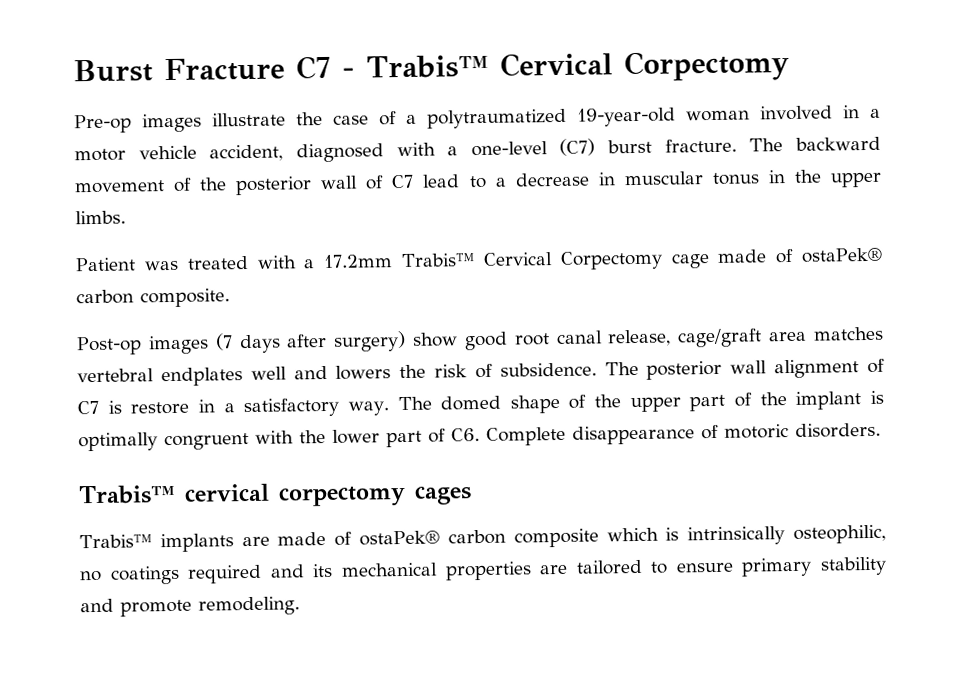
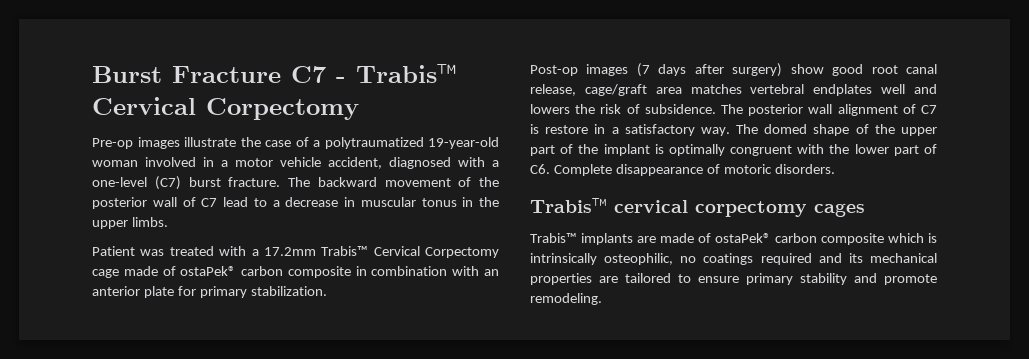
- Patient was treated with a 17.2mm Trabis™ Cervical Corpectomy cage made of ostaPek® carbon composite.
+ Patient was treated with a 17.2mm Trabis™ Cervical Corpectomy cage made of ostaPek® carbon composite in combination with an anterior plate for primary stabilization.

